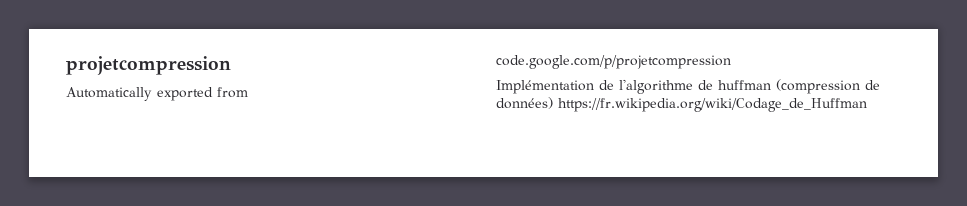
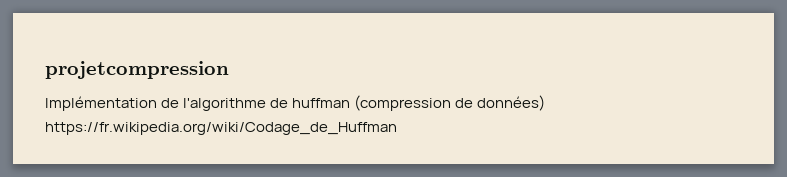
- Automatically exported from code.google.com/p/projetcompression

